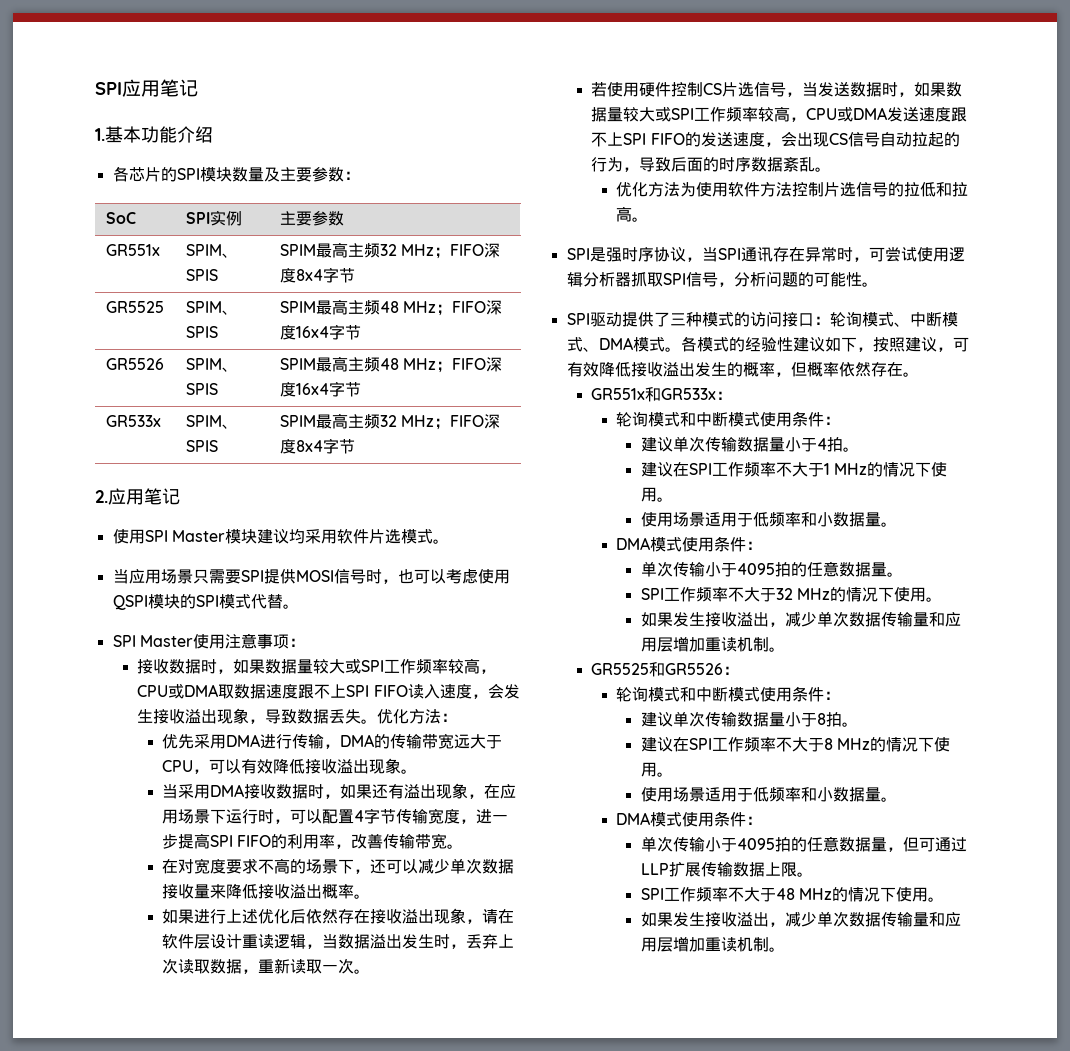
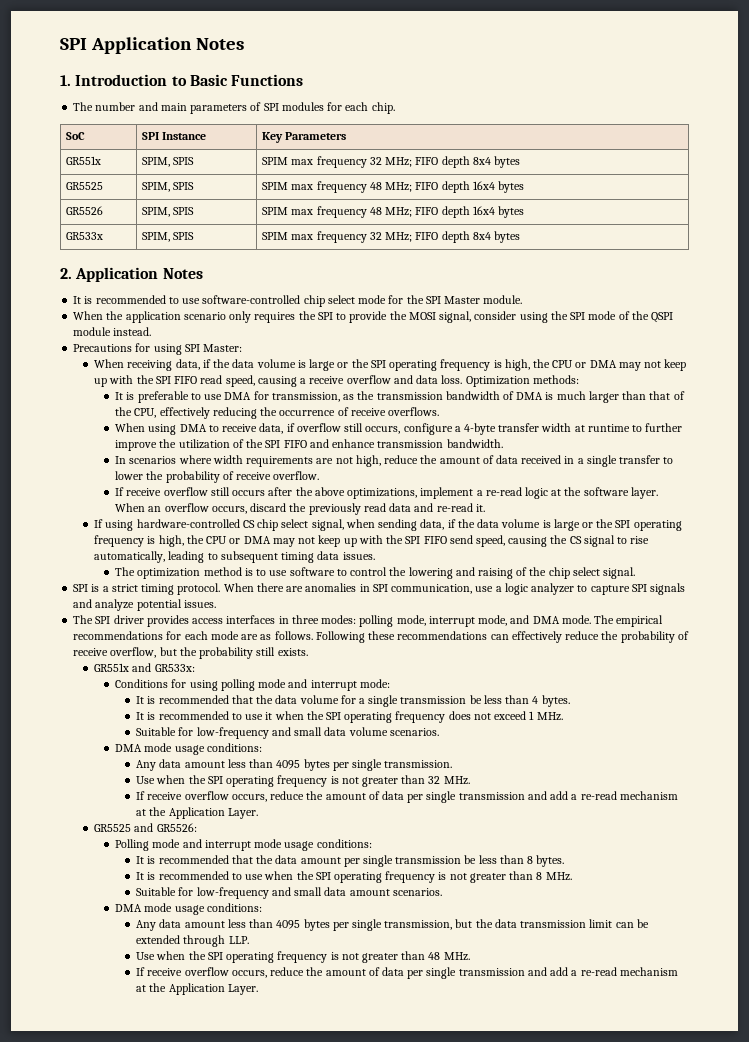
- SPI应用笔记
+ SPI Application Notes
- 1.基本功能介绍
- 各芯片的SPI模块数量及主要参数：
+ 1. Introduction to Basic Functions
+ The number and main parameters of SPI modules for each chip.
- SoC | SPI实例 | 主要参数
+ SoC | SPI Instance | Key Parameters
- GR551x | SPIM、SPIS | SPIM最高主频32 MHz；FIFO深度8x4字节
+ GR551x | SPIM, SPIS | SPIM max frequency 32 MHz; FIFO depth 8x4 bytes
- GR5525 | SPIM、SPIS | SPIM最高主频48 MHz；FIFO深度16x4字节
+ GR5525 | SPIM, SPIS | SPIM max frequency 48 MHz; FIFO depth 16x4 bytes
- GR5526 | SPIM、SPIS | SPIM最高主频48 MHz；FIFO深度16x4字节
+ GR5526 | SPIM, SPIS | SPIM max frequency 48 MHz; FIFO depth 16x4 bytes
- GR533x | SPIM、SPIS | SPIM最高主频32 MHz；FIFO深度8x4字节
- 2.应用笔记
- 使用SPI Master模块建议均采用软件片选模式。
- 当应用场景只需要SPI提供MOSI信号时，也可以考虑使用QSPI模块的SPI模式代替。
- SPI Master使用注意事项：
- 接收数据时，如果数据量较大或SPI工作频率较高，CPU或DMA取数据速度跟不上SPI FIFO读入速度，会发生接收溢出现象，导致数据丢失。优化方法：
- 优先采用DMA进行传输，DMA的传输带宽远大于CPU，可以有效降低接收溢出现象。
- 当采用DMA接收数据时，如果还有溢出现象，在应用场景下运行时，可以配置4字节传输宽度，进一步提高SPI FIFO的利用率，改善传输带宽。
- 在对宽度要求不高的场景下，还可以减少单次数据接收量来降低接收溢出概率。
- 如果进行上述优化后依然存在接收溢出现象，请在软件层设计重读逻辑，当数据溢出发生时，丢弃上次读取数据，重新读取一次。
- 若使用硬件控制CS片选信号，当发送数据时，如果数据量较大或SPI工作频率较高，CPU或DMA发送速度跟不上SPI FIFO的发送速度，会出现CS信号自动拉起的行为，导致后面的时序数据紊乱。
- 优化方法为使用软件方法控制片选信号的拉低和拉高。
- SPI是强时序协议，当SPI通讯存在异常时，可尝试使用逻辑分析器抓取SPI信号，分析问题的可能性。
- SPI驱动提供了三种模式的访问接口：轮询模式、中断模式、DMA模式。各模式的经验性建议如下，按照建议，可有效降低接收溢出发生的概率，但概率依然存在。
- GR551x和GR533x：
- 轮询模式和中断模式使用条件：
- 建议单次传输数据量小于4拍。
- 建议在SPI工作频率不大于1 MHz的情况下使用。
- 使用场景适用于低频率和小数据量。
- DMA模式使用条件：
- 单次传输小于4095拍的任意数据量。
- SPI工作频率不大于32 MHz的情况下使用。
- 如果发生接收溢出，减少单次数据传输量和应用层增加重读机制。
- GR5525和GR5526：
- 轮询模式和中断模式使用条件：
- 建议单次传输数据量小于8拍。
- 建议在SPI工作频率不大于8 MHz的情况下使用。
- 使用场景适用于低频率和小数据量。
- DMA模式使用条件：
- 单次传输小于4095拍的任意数据量，但可通过LLP扩展传输数据上限。
- SPI工作频率不大于48 MHz的情况下使用。
- 如果发生接收溢出，减少单次数据传输量和应用层增加重读机制。
+ GR533x | SPIM, SPIS | SPIM max frequency 32 MHz; FIFO depth 8x4 bytes
+ 2. Application Notes
+ It is recommended to use software-controlled chip select mode for the SPI Master module.
+ When the application scenario only requires the SPI to provide the MOSI signal, consider using the SPI mode of the QSPI module instead.
+ Precautions for using SPI Master:
+ When receiving data, if the data volume is large or the SPI operating frequency is high, the CPU or DMA may not keep up with the SPI FIFO read speed, causing a receive overflow and data loss. Optimization methods:
+ It is preferable to use DMA for transmission, as the transmission bandwidth of DMA is much larger than that of the CPU, effectively reducing the occurrence of receive overflows.
+ When using DMA to receive data, if overflow still occurs, configure a 4-byte transfer width at runtime to further improve the utilization of the SPI FIFO and enhance transmission bandwidth.
+ In scenarios where width requirements are not high, reduce the amount of data received in a single transfer to lower the probability of receive overflow.
+ If receive overflow still occurs after the above optimizations, implement a re-read logic at the software layer. When an overflow occurs, discard the previously read data and re-read it.
+ If using hardware-controlled CS chip select signal, when sending data, if the data volume is large or the SPI operating frequency is high, the CPU or DMA may not keep up with the SPI FIFO send speed, causing the CS signal to rise automatically, leading to subsequent timing data issues.
+ The optimization method is to use software to control the lowering and raising of the chip select signal.
+ SPI is a strict timing protocol. When there are anomalies in SPI communication, use a logic analyzer to capture SPI signals and analyze potential issues.
+ The SPI driver provides access interfaces in three modes: polling mode, interrupt mode, and DMA mode. The empirical recommendations for each mode are as follows. Following these recommendations can effectively reduce the probability of receive overflow, but the probability still exists.
+ GR551x and GR533x:
+ Conditions for using polling mode and interrupt mode:
+ It is recommended that the data volume for a single transmission be less than 4 bytes.
+ It is recommended to use it when the SPI operating frequency does not exceed 1 MHz.
+ Suitable for low-frequency and small data volume scenarios.
+ DMA mode usage conditions:
+ Any data amount less than 4095 bytes per single transmission.
+ Use when the SPI operating frequency is not greater than 32 MHz.
+ If receive overflow occurs, reduce the amount of data per single transmission and add a re-read mechanism at the Application Layer.
+ GR5525 and GR5526:
+ Polling mode and interrupt mode usage conditions:
+ It is recommended that the data amount per single transmission be less than 8 bytes.
+ It is recommended to use when the SPI operating frequency is not greater than 8 MHz.
+ Suitable for low-frequency and small data amount scenarios.
+ DMA mode usage conditions:
+ Any data amount less than 4095 bytes per single transmission, but the data transmission limit can be extended through LLP.
+ Use when the SPI operating frequency is not greater than 48 MHz.
+ If receive overflow occurs, reduce the amount of data per single transmission and add a re-read mechanism at the Application Layer.

